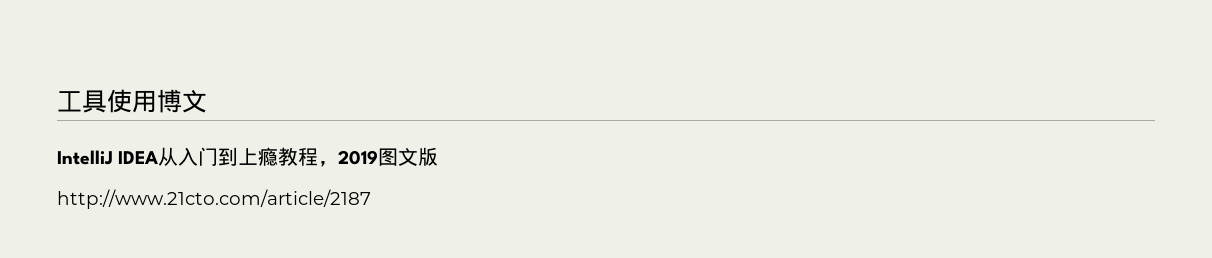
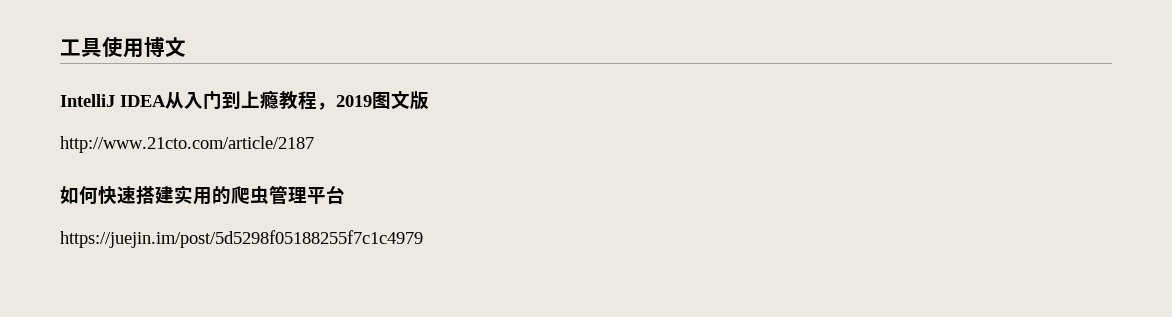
+ 如何快速搭建实用的爬虫管理平台
+ https://juejin.im/post/5d5298f05188255f7c1c4979

